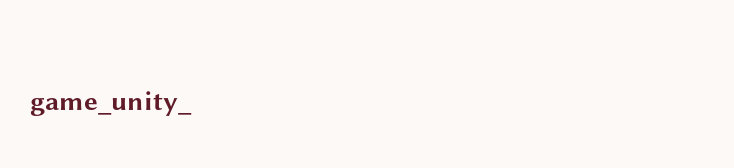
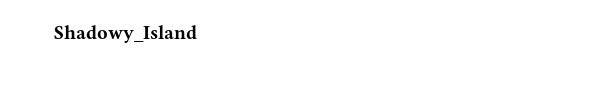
- game_unity_
+ Shadowy_Island

